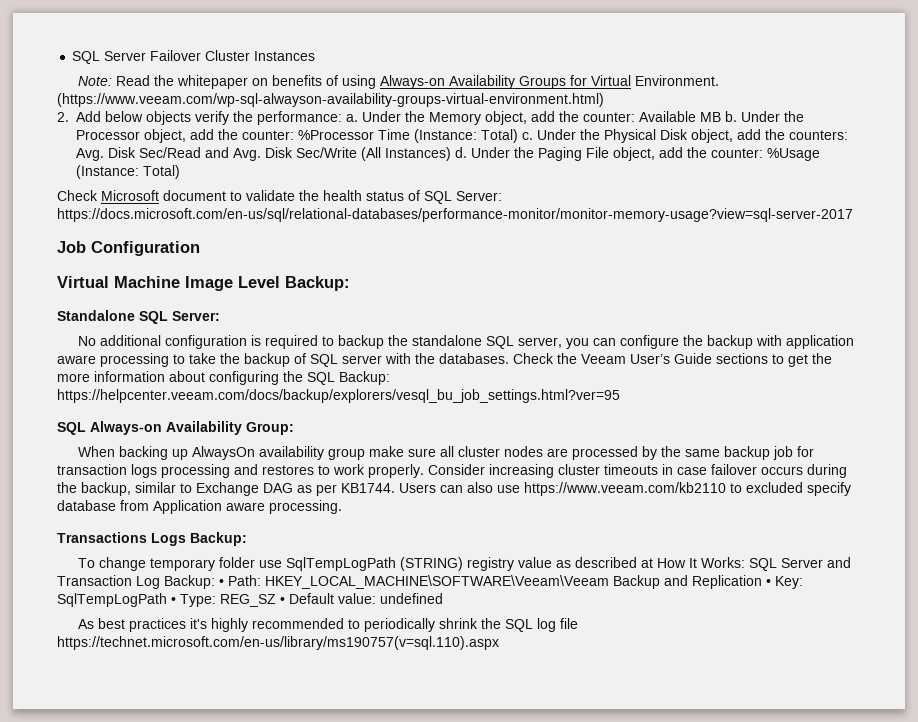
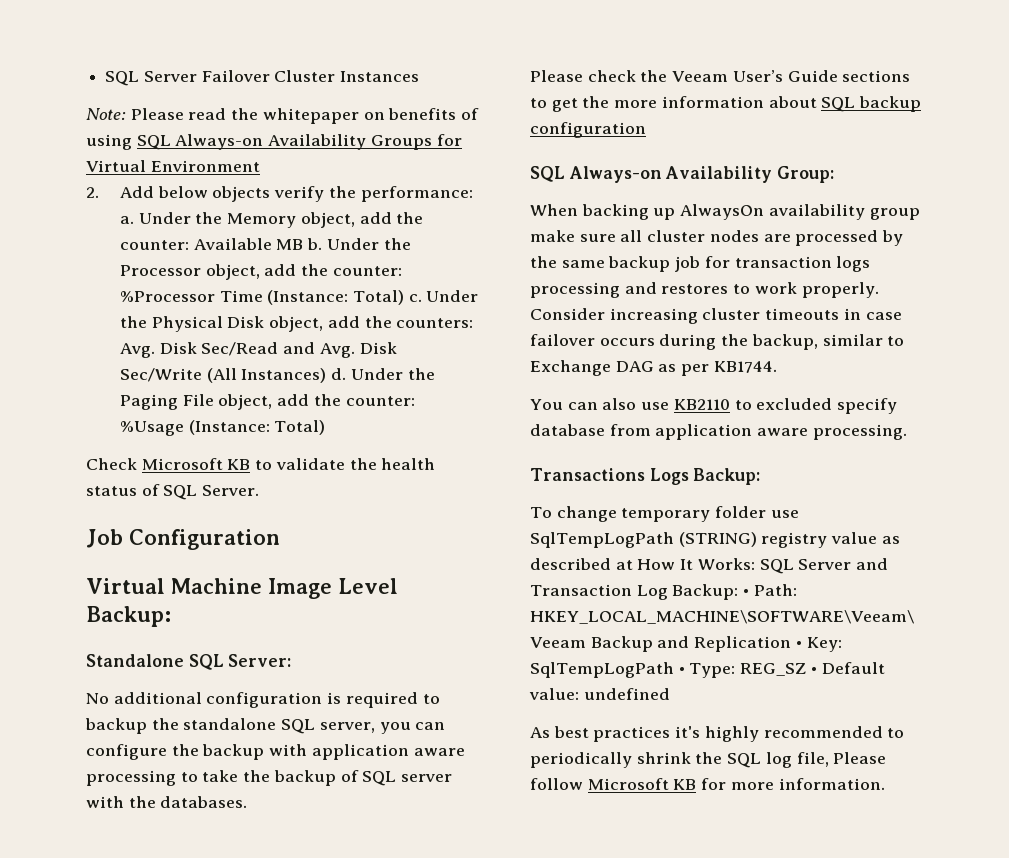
- Note: Read the whitepaper on benefits of using Always-on Availability Groups for Virtual Environment. (https://www.veeam.com/wp-sql-alwayson-availability-groups-virtual-environment.html)
+ Note: Please read the whitepaper on benefits of using SQL Always-on Availability Groups for Virtual Environment
- Check Microsoft document to validate the health status of SQL Server: https://docs.microsoft.com/en-us/sql/relational-databases/performance-monitor/monitor-memory-usage?view=sql-server-2017
+ Check Microsoft KB to validate the health status of SQL Server.
- No additional configuration is required to backup the standalone SQL server, you can configure the backup with application aware processing to take the backup of SQL server with the databases. Check the Veeam User’s Guide sections to get the more information about configuring the SQL Backup: https://helpcenter.veeam.com/docs/backup/explorers/vesql_bu_job_settings.html?ver=95
+ No additional configuration is required to backup the standalone SQL server, you can configure the backup with application aware processing to take the backup of SQL server with the databases.
+ Please check the Veeam User’s Guide sections to get the more information about SQL backup configuration
- Consider increasing cluster timeouts in case failover occurs during the backup, similar to Exchange DAG as per KB1744. Users can also use https://www.veeam.com/kb2110 to excluded specify database from Application aware processing.
+ Consider increasing cluster timeouts in case failover occurs during the backup, similar to Exchange DAG as per KB1744.
+ You can also use KB2110 to excluded specify database from application aware processing.
- As best practices it's highly recommended to periodically shrink the SQL log file https://technet.microsoft.com/en-us/library/ms190757(v=sql.110).aspx
+ As best practices it's highly recommended to periodically shrink the SQL log file, Please follow Microsoft KB for more information.

